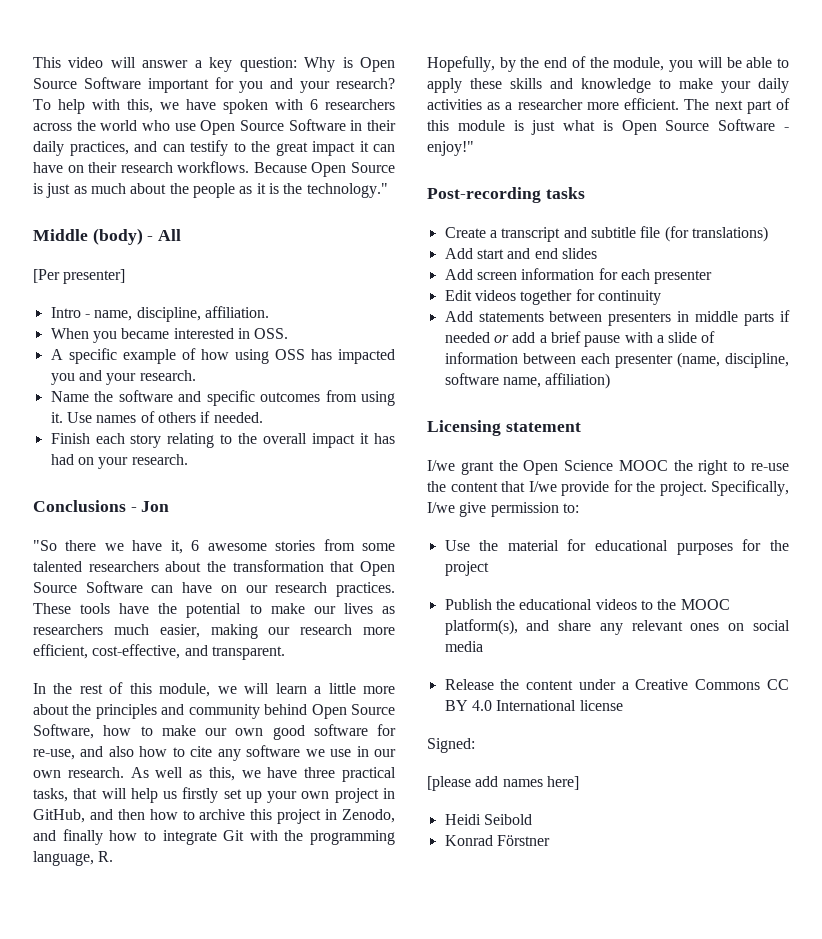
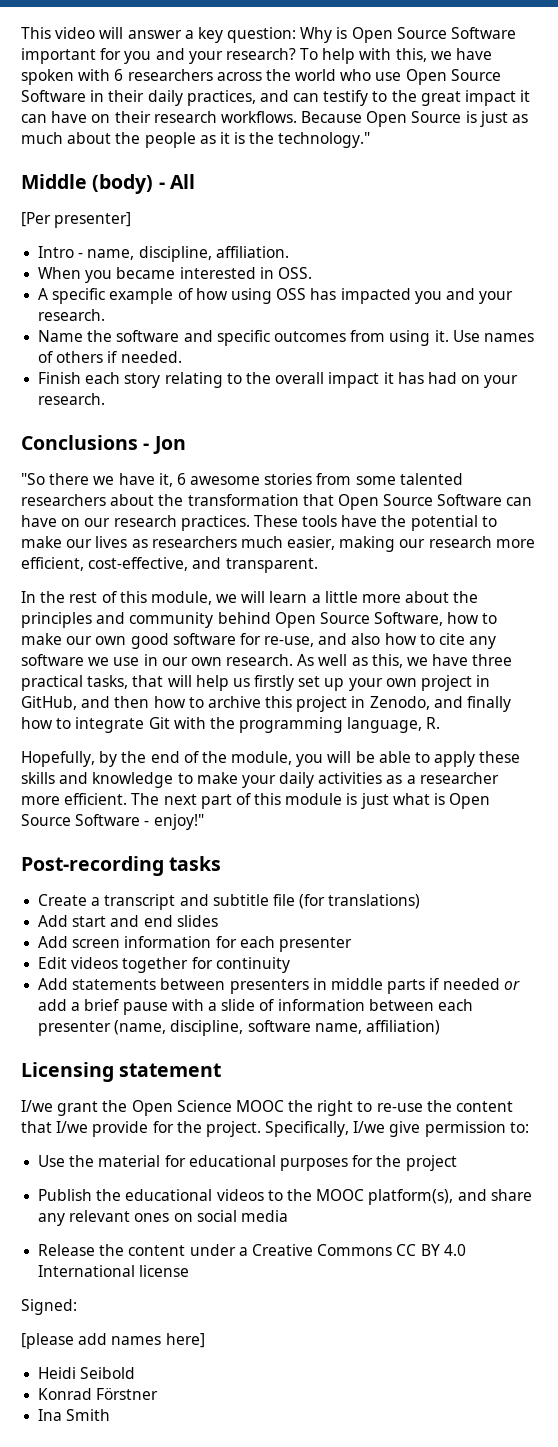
+ Ina Smith

